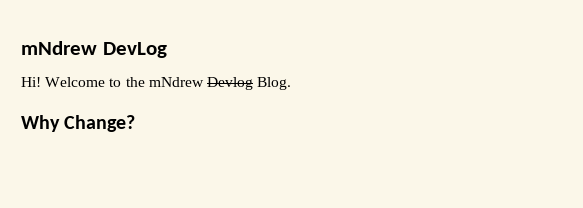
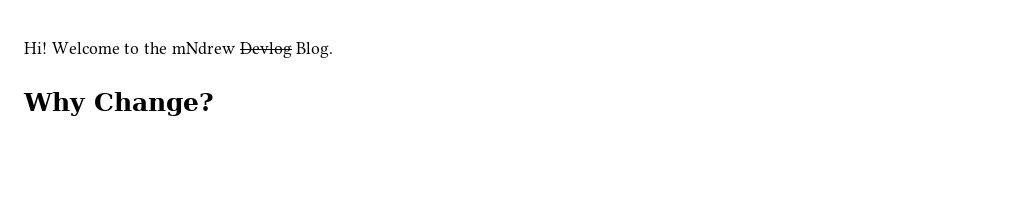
- mNdrew DevLog

